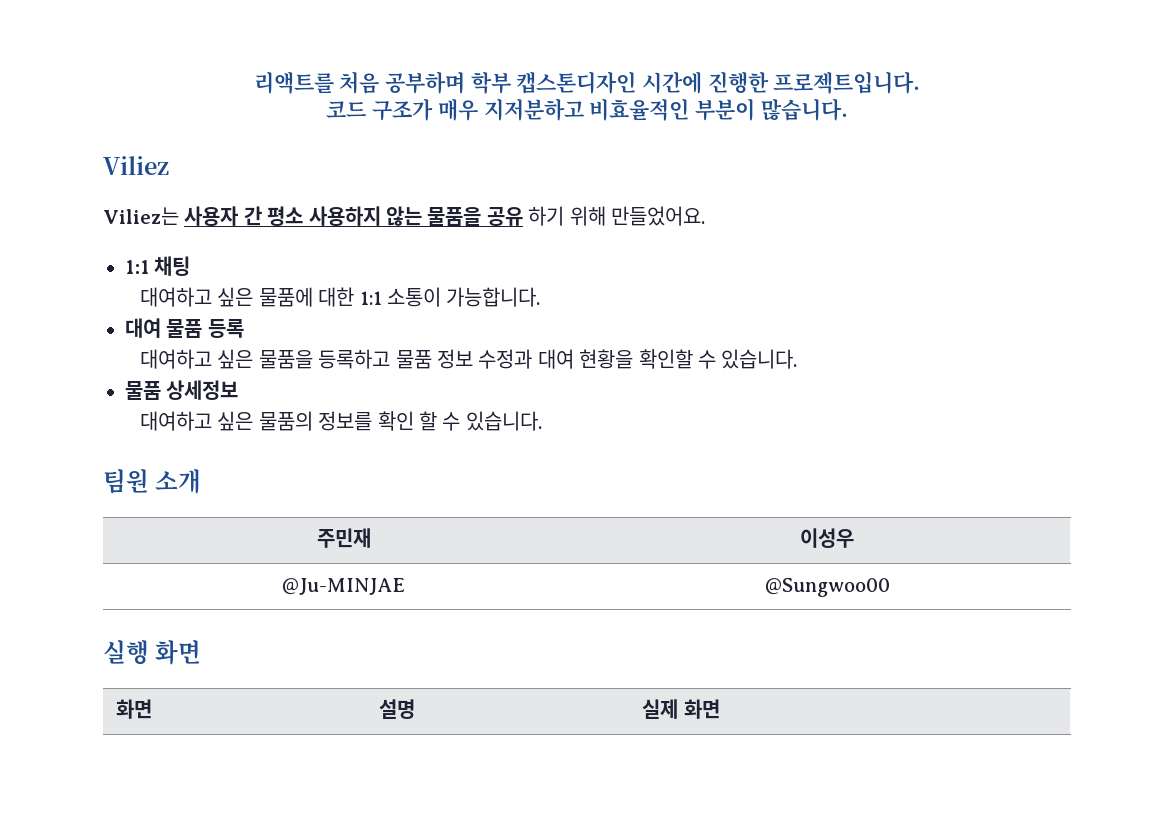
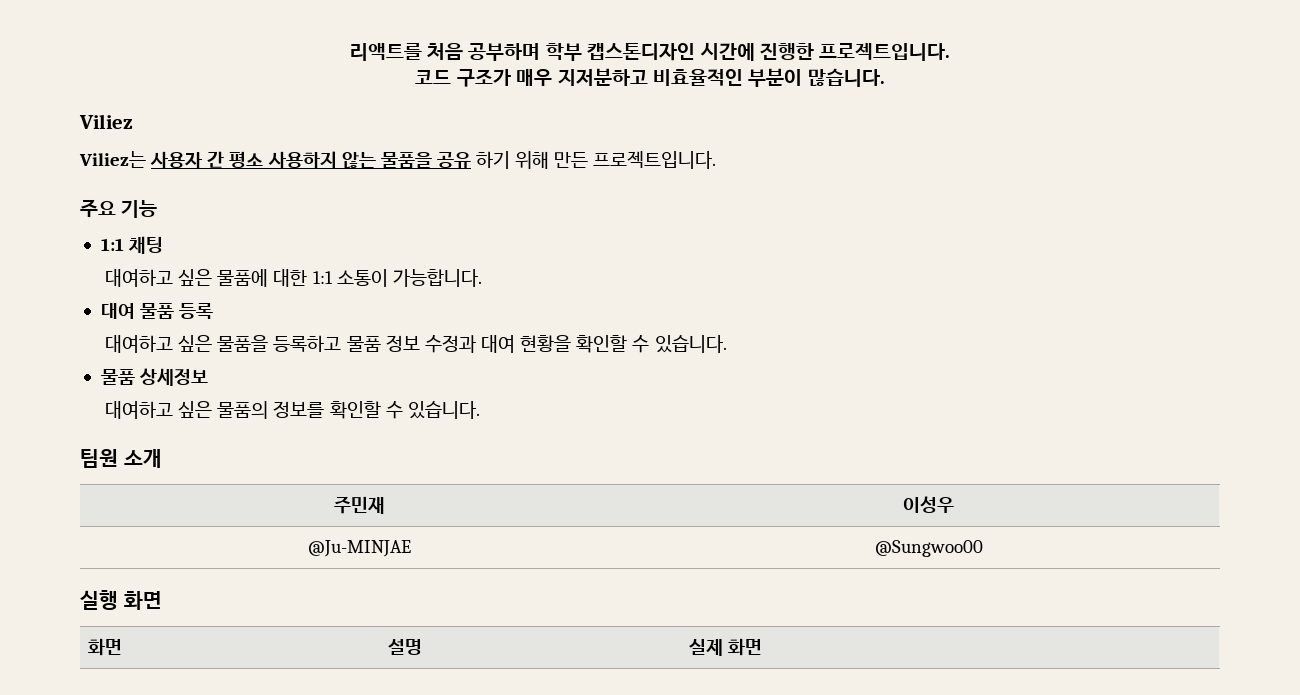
- Viliez는 사용자 간 평소 사용하지 않는 물품을 공유 하기 위해 만들었어요.
+ Viliez는 사용자 간 평소 사용하지 않는 물품을 공유 하기 위해 만든 프로젝트입니다.
+ 주요 기능
- 대여하고 싶은 물품의 정보를 확인 할 수 있습니다.
+ 대여하고 싶은 물품의 정보를 확인할 수 있습니다.

